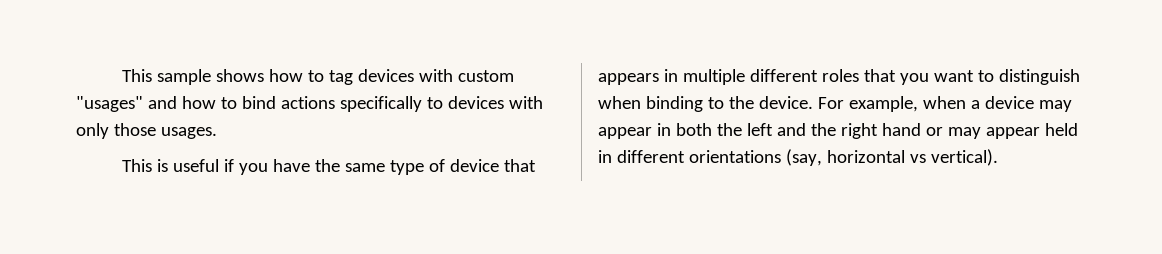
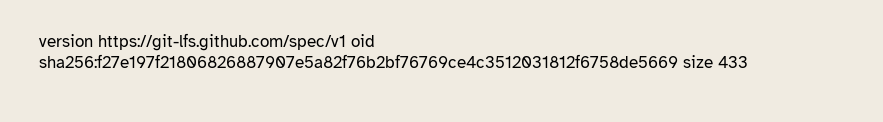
- This sample shows how to tag devices with custom "usages" and how to bind actions specifically to devices with only those usages.
- This is useful if you have the same type of device that appears in multiple different roles that you want to distinguish when binding to the device. For example, when a device may appear in both the left and the right hand or may appear held in different orientations (say, horizontal vs vertical).
+ version https://git-lfs.github.com/spec/v1 oid sha256:f27e197f21806826887907e5a82f76b2bf76769ce4c3512031812f6758de5669 size 433

